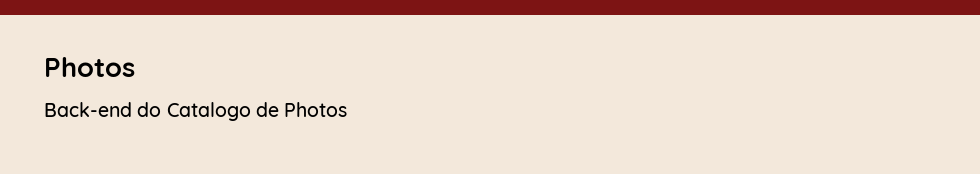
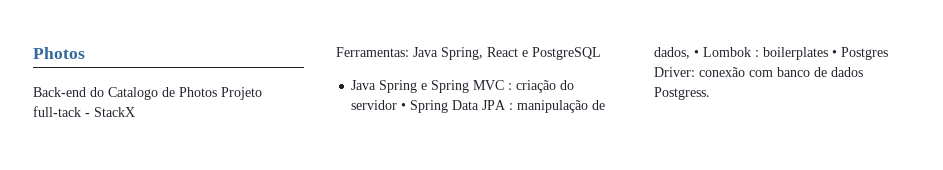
- Back-end do Catalogo de Photos
+ Back-end do Catalogo de Photos Projeto full-tack - StackX
+ Ferramentas: Java Spring, React e PostgreSQL
+ Java Spring e Spring MVC : criação do servidor • Spring Data JPA : manipulação de dados, • Lombok : boilerplates • Postgres Driver: conexão com banco de dados Postgress.

